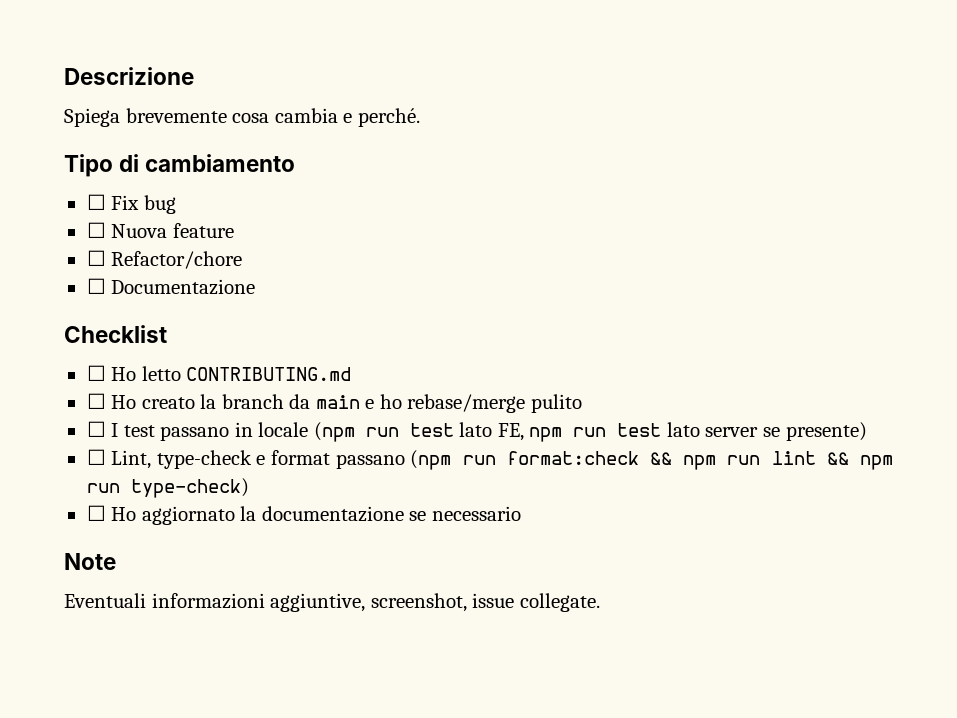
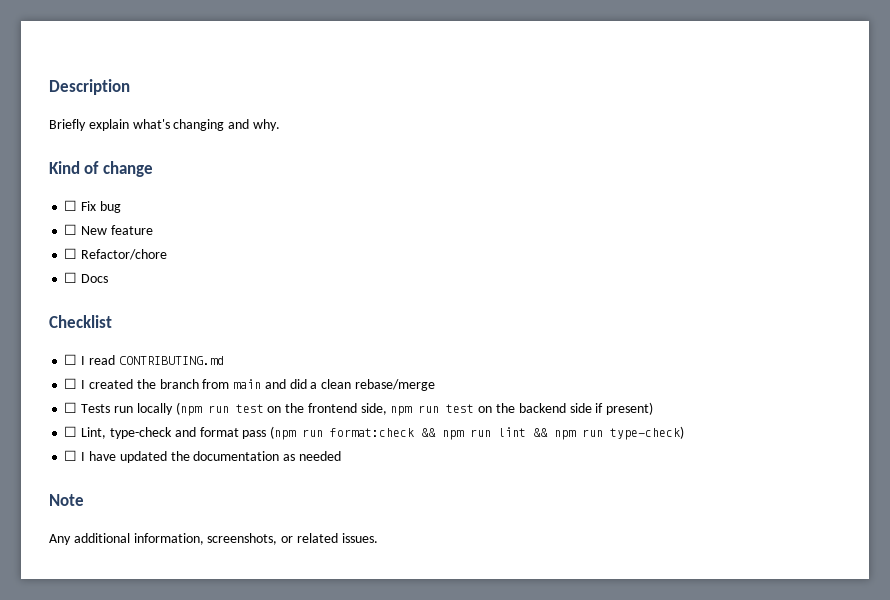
- Descrizione
- Spiega brevemente cosa cambia e perché.
- Tipo di cambiamento
+ Description
+ Briefly explain what's changing and why.
+ Kind of change
- ☐ Nuova feature
+ ☐ New feature
- ☐ Documentazione
+ ☐ Docs
- ☐ Ho letto CONTRIBUTING.md
+ ☐ I read CONTRIBUTING.md
- ☐ Ho creato la branch da main e ho rebase/merge pulito
- ☐ I test passano in locale (npm run test lato FE, npm run test lato server se presente)
+ ☐ I created the branch from main and did a clean rebase/merge
+ ☐ Tests run locally (npm run test on the frontend side, npm run test on the backend side if present)
- ☐ Lint, type-check e format passano (npm run format:check && npm run lint && npm run type-check)
+ ☐ Lint, type-check and format pass (npm run format:check && npm run lint && npm run type-check)
- ☐ Ho aggiornato la documentazione se necessario
+ ☐ I have updated the documentation as needed
  Note
- Eventuali informazioni aggiuntive, screenshot, issue collegate.
+ Any additional information, screenshots, or related issues.

